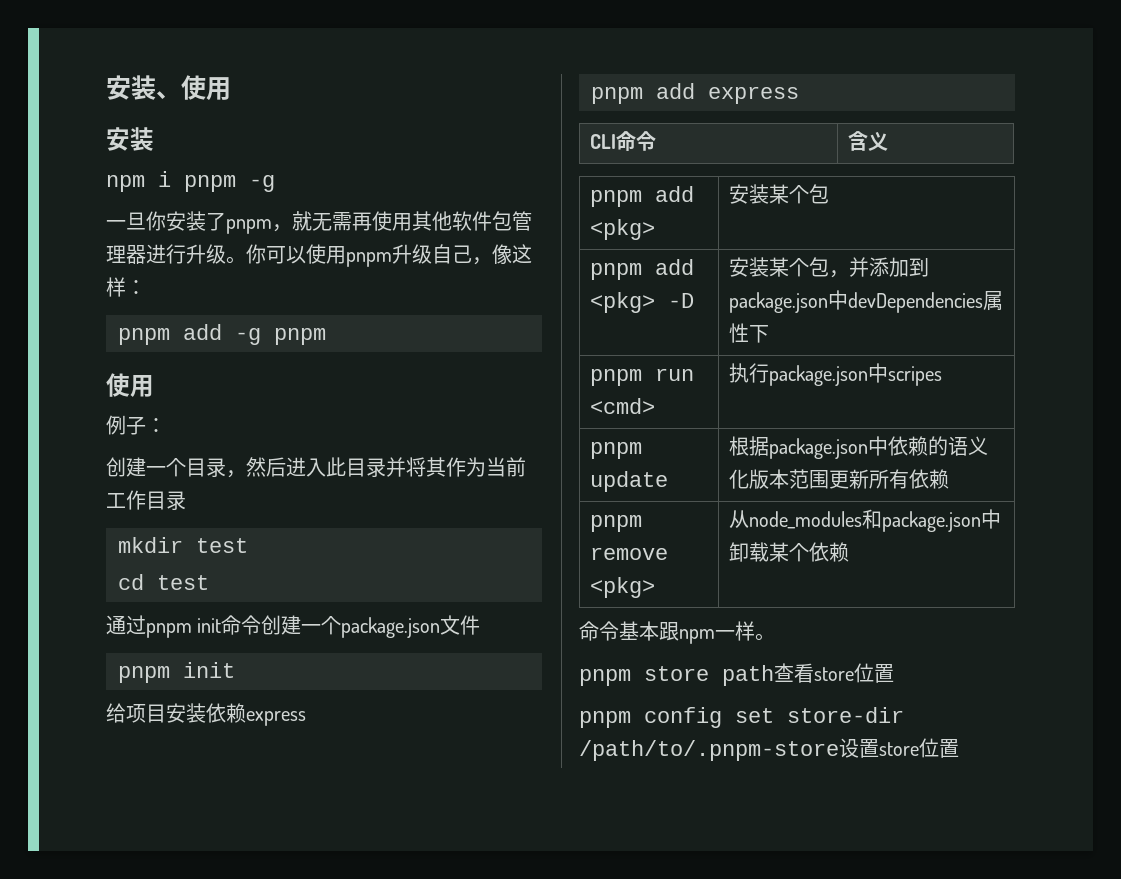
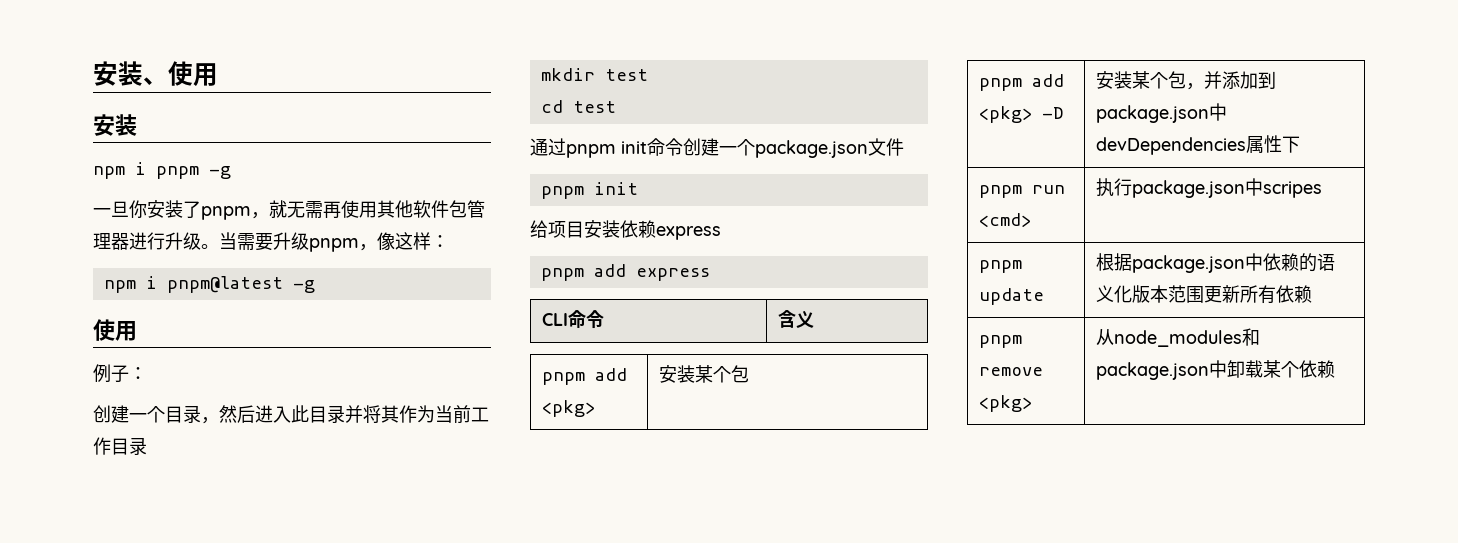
- 你可以使用pnpm升级自己，像这样：
+ 当需要升级pnpm，像这样：
- pnpm add -g pnpm
+ npm i pnpm@latest -g
- 命令基本跟npm一样。
- pnpm store path查看store位置
- pnpm config set store-dir /path/to/.pnpm-store设置store位置

